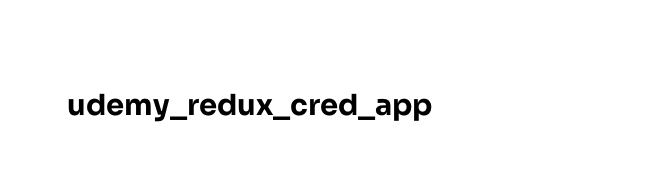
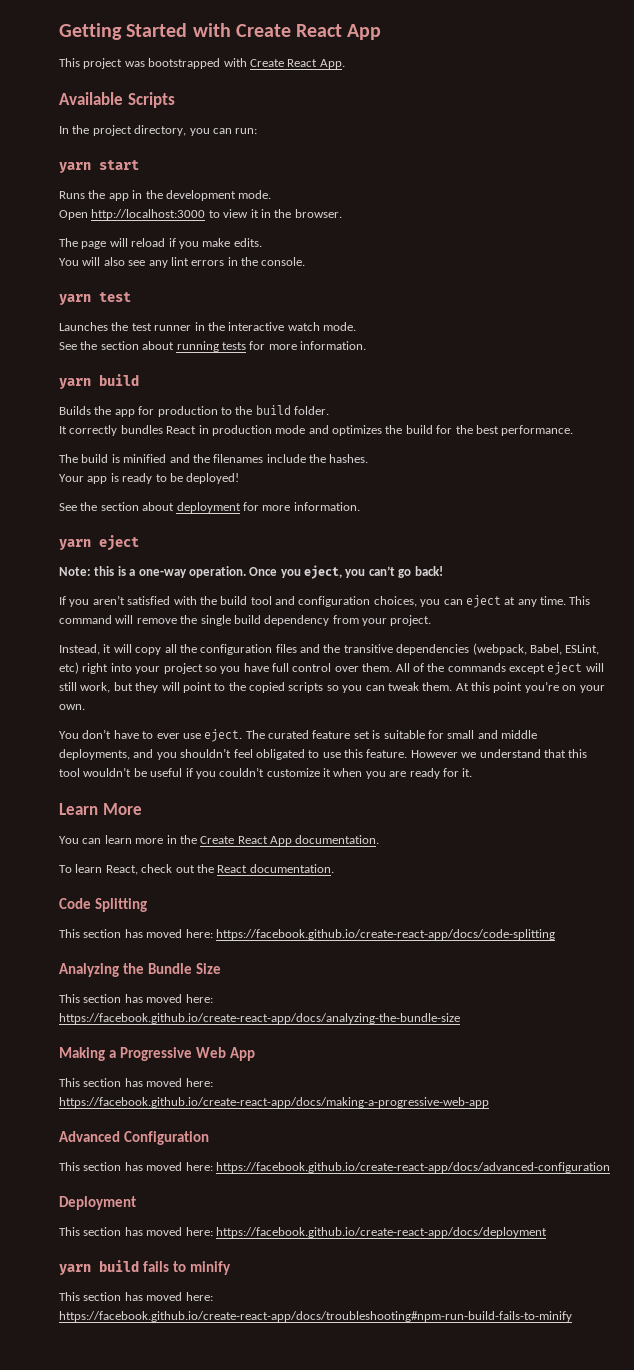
- udemy_redux_cred_app
+ Getting Started with Create React App
+ This project was bootstrapped with Create React App.
+ Available Scripts
+ In the project directory, you can run:
+ yarn start
+ Runs the app in the development mode.
+ Open http://localhost:3000 to view it in the browser.
+ The page will reload if you make edits.
+ You will also see any lint errors in the console.
+ yarn test
+ Launches the test runner in the interactive watch mode.
+ See the section about running tests for more information.
+ yarn build
+ Builds the app for production to the build folder.
+ It correctly bundles React in production mode and optimizes the build for the best performance.
+ The build is minified and the filenames include the hashes.
+ Your app is ready to be deployed!
+ See the section about deployment for more information.
+ yarn eject
+ Note: this is a one-way operation. Once you eject, you can’t go back!
+ If you aren’t satisfied with the build tool and configuration choices, you can eject at any time. This command will remove the single build dependency from your project.
+ Instead, it will copy all the configuration files and the transitive dependencies (webpack, Babel, ESLint, etc) right into your project so you have full control over them. All of the commands except eject will still work, but they will point to the copied scripts so you can tweak them. At this point you’re on your own.
+ You don’t have to ever use eject. The curated feature set is suitable for small and middle deployments, and you shouldn’t feel obligated to use this feature. However we understand that this tool wouldn’t be useful if you couldn’t customize it when you are ready for it.
+ Learn More
+ You can learn more in the Create React App documentation.
+ To learn React, check out the React documentation.
+ Code Splitting
+ This section has moved here: https://facebook.github.io/create-react-app/docs/code-splitting
+ Analyzing the Bundle Size
+ This section has moved here: https://facebook.github.io/create-react-app/docs/analyzing-the-bundle-size
+ Making a Progressive Web App
+ This section has moved here: https://facebook.github.io/create-react-app/docs/making-a-progressive-web-app
+ Advanced Configuration
+ This section has moved here: https://facebook.github.io/create-react-app/docs/advanced-configuration
+ Deployment
+ This section has moved here: https://facebook.github.io/create-react-app/docs/deployment
+ yarn build fails to minify
+ This section has moved here: https://facebook.github.io/create-react-app/docs/troubleshooting#npm-run-build-fails-to-minify

